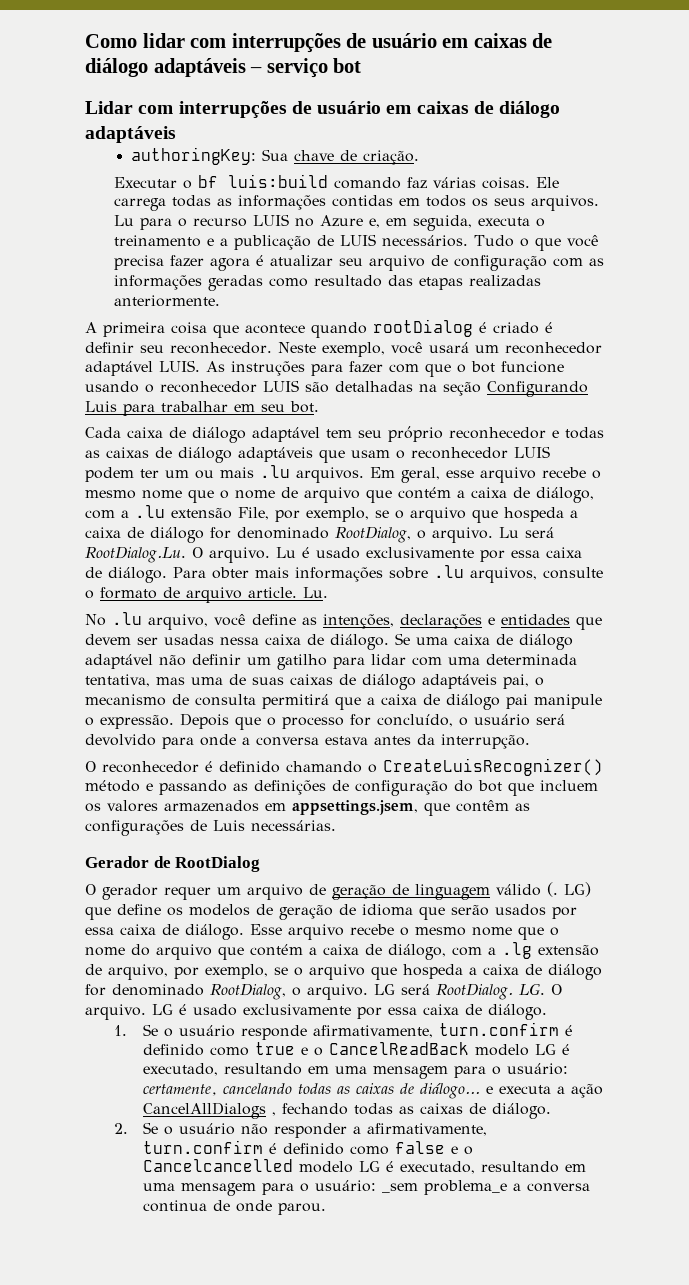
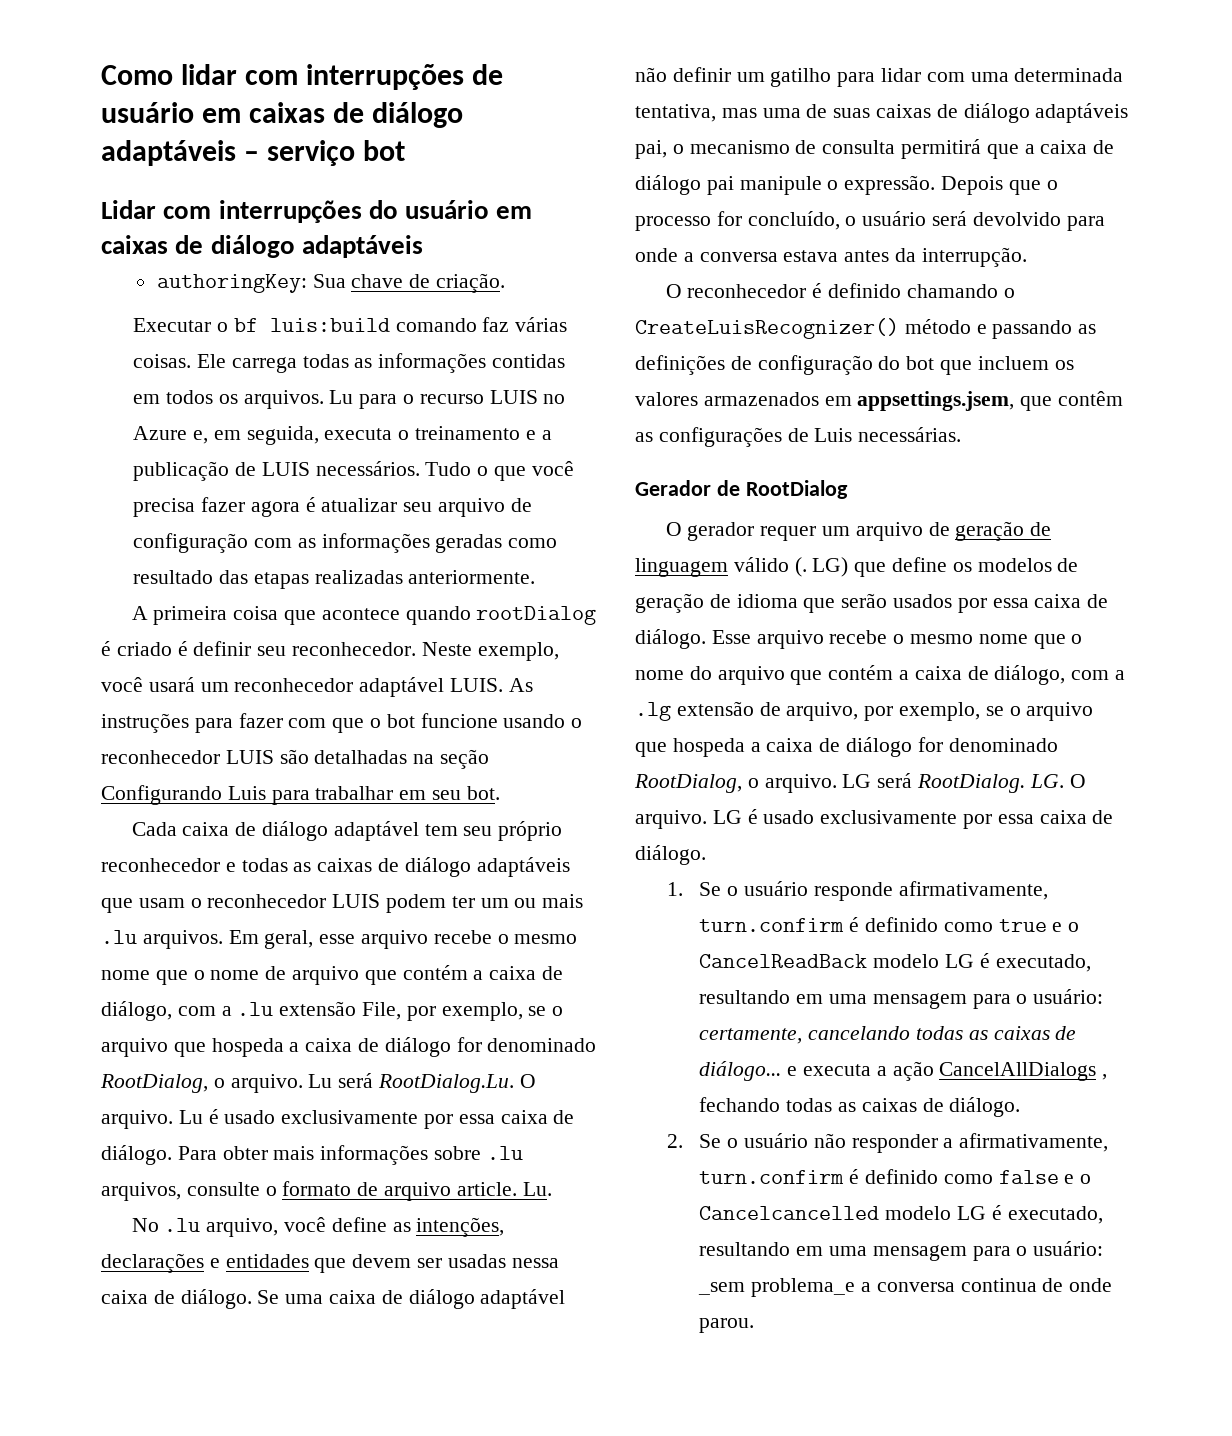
- Lidar com interrupções de usuário em caixas de diálogo adaptáveis
+ Lidar com interrupções do usuário em caixas de diálogo adaptáveis
- Ele carrega todas as informações contidas em todos os seus arquivos.
+ Ele carrega todas as informações contidas em todos os arquivos.

